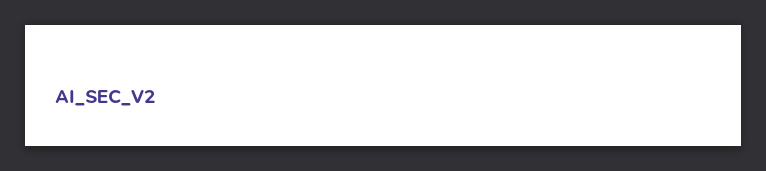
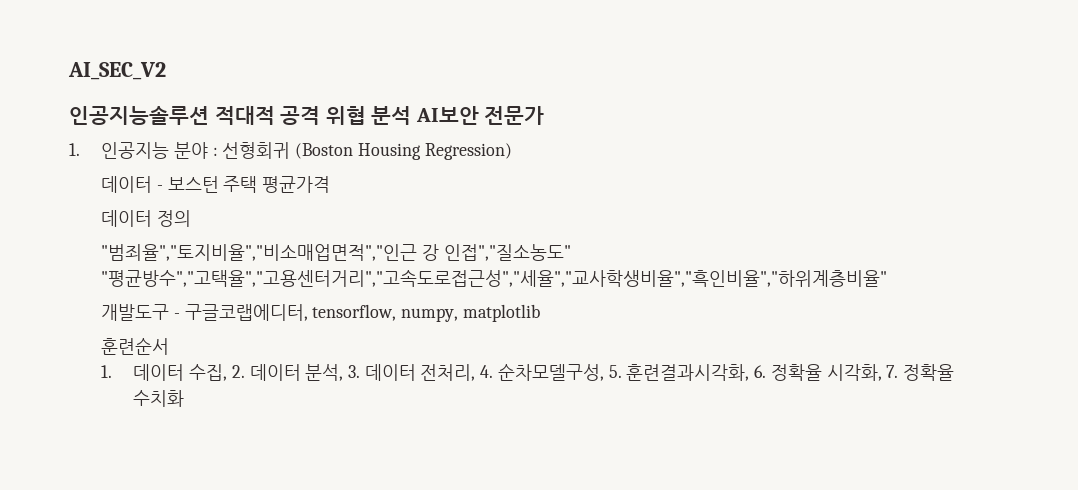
+ 인공지능솔루션 적대적 공격 위협 분석 AI보안 전문가
+ 1. 인공지능 분야 : 선형회귀 (Boston Housing Regression)
+ 데이터 - 보스턴 주택 평균가격
+ 데이터 정의
+ "범죄율","토지비율","비소매업면적","인근 강 인접","질소농도" "평균방수","고택율","고용센터거리","고속도로접근성","세율","교사학생비율","흑인비율","하위계층비율"
+ 개발도구 - 구글코랩에디터, tensorflow, numpy, matplotlib
+ 훈련순서
+ 1. 데이터 수집, 2. 데이터 분석, 3. 데이터 전처리, 4. 순차모델구성, 5. 훈련결과시각화, 6. 정확율 시각화, 7. 정확율 수치화

